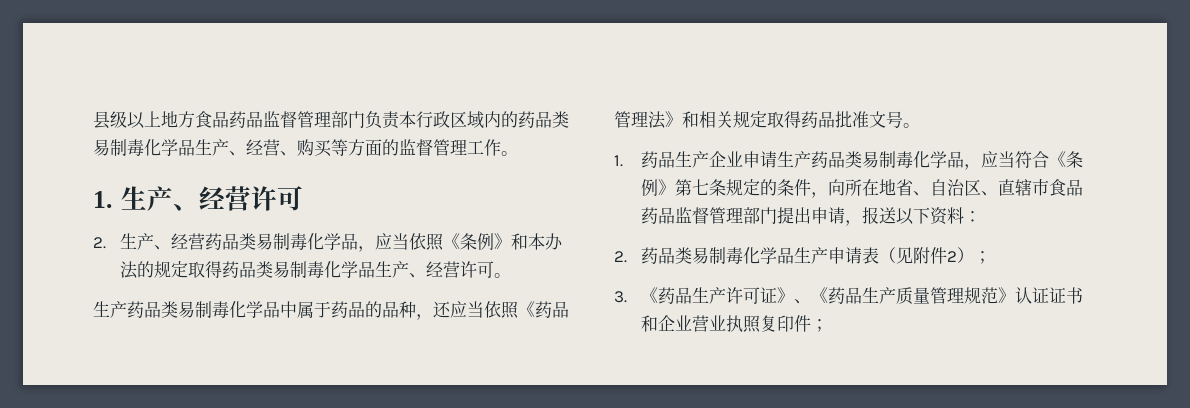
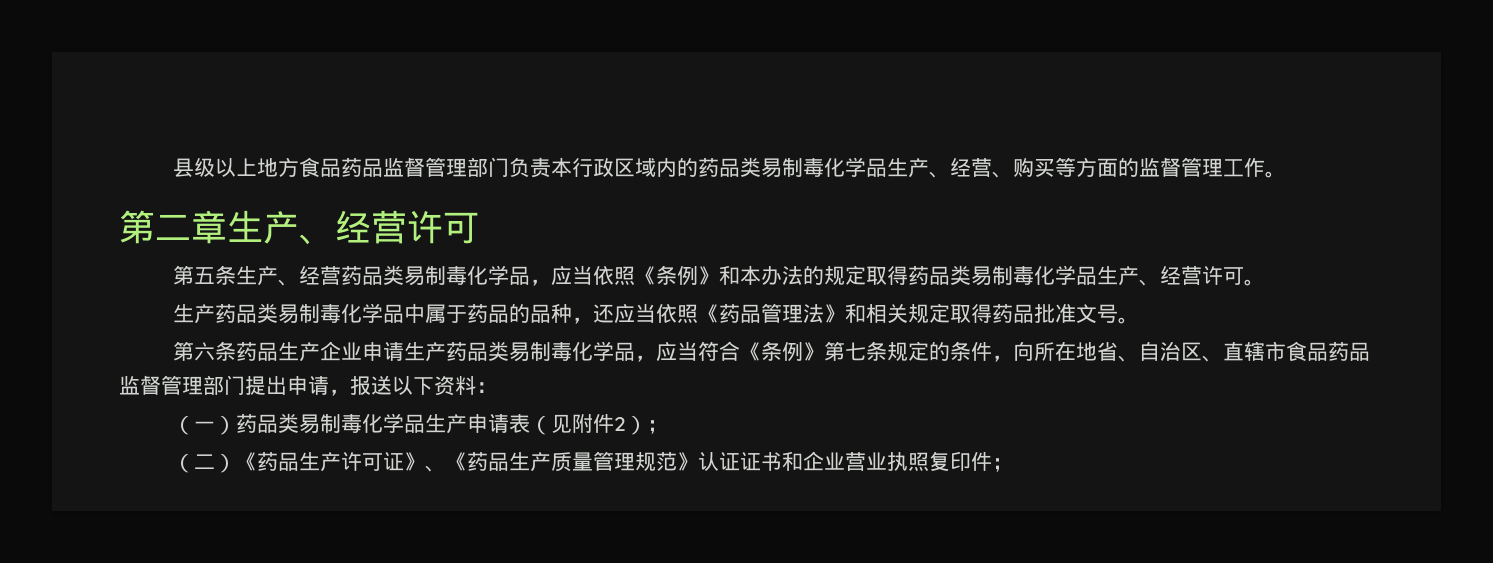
- 1.生产、经营许可
+ 第二章生产、经营许可
- 2.生产、经营药品类易制毒化学品，应当依照《条例》和本办法的规定取得药品类易制毒化学品生产、经营许可。
+ 第五条生产、经营药品类易制毒化学品，应当依照《条例》和本办法的规定取得药品类易制毒化学品生产、经营许可。
- 1.药品生产企业申请生产药品类易制毒化学品，应当符合《条例》第七条规定的条件，向所在地省、自治区、直辖市食品药品监督管理部门提出申请，报送以下资料：
+ 第六条药品生产企业申请生产药品类易制毒化学品，应当符合《条例》第七条规定的条件，向所在地省、自治区、直辖市食品药品监督管理部门提出申请，报送以下资料：
- 2.药品类易制毒化学品生产申请表（见附件2）；
+ （一）药品类易制毒化学品生产申请表（见附件2）；
- 3.《药品生产许可证》、《药品生产质量管理规范》认证证书和企业营业执照复印件；
+ （二）《药品生产许可证》、《药品生产质量管理规范》认证证书和企业营业执照复印件；

